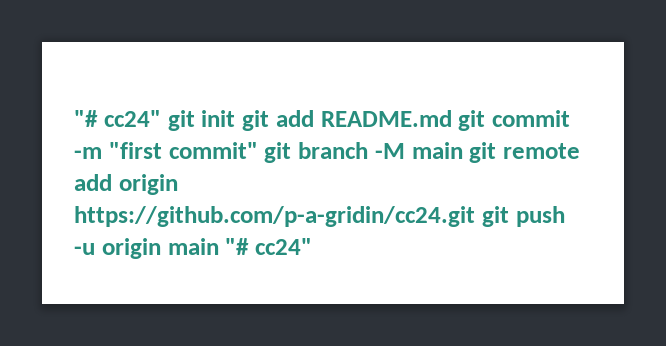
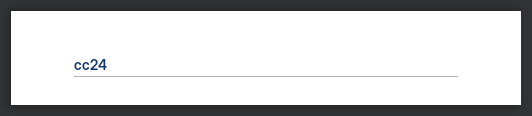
- "# cc24" git init git add README.md git commit -m "first commit" git branch -M main git remote add origin https://github.com/p-a-gridin/cc24.git git push -u origin main "# cc24"
+ cc24

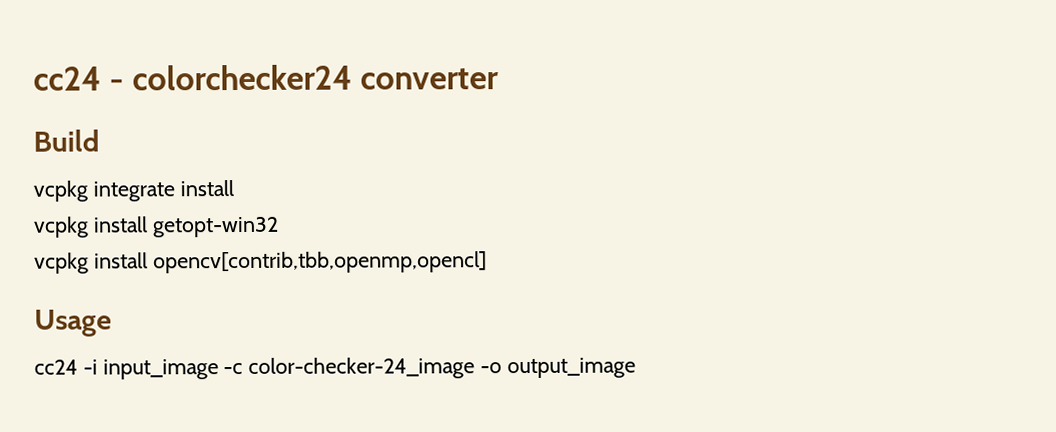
- cc24
+ cc24 - colorchecker24 converter
+ Build
+ vcpkg integrate install
+ vcpkg install getopt-win32
+ vcpkg install opencv[contrib,tbb,openmp,opencl]
+ Usage
+ cc24 -i input_image -c color-checker-24_image -o output_image

